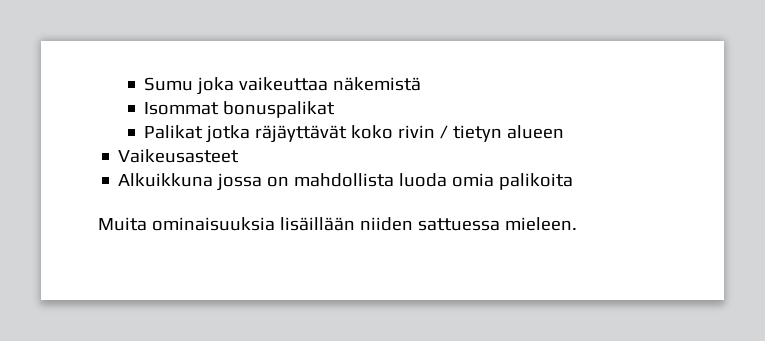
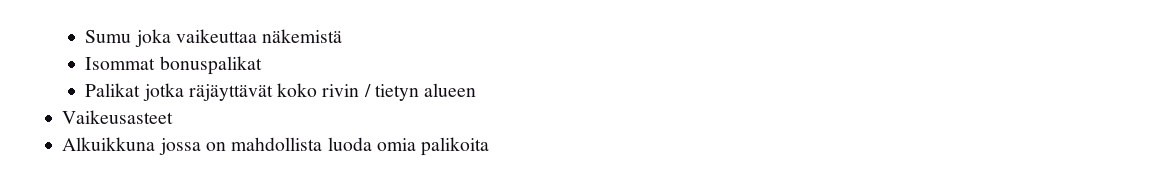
- Muita ominaisuuksia lisäillään niiden sattuessa mieleen.

